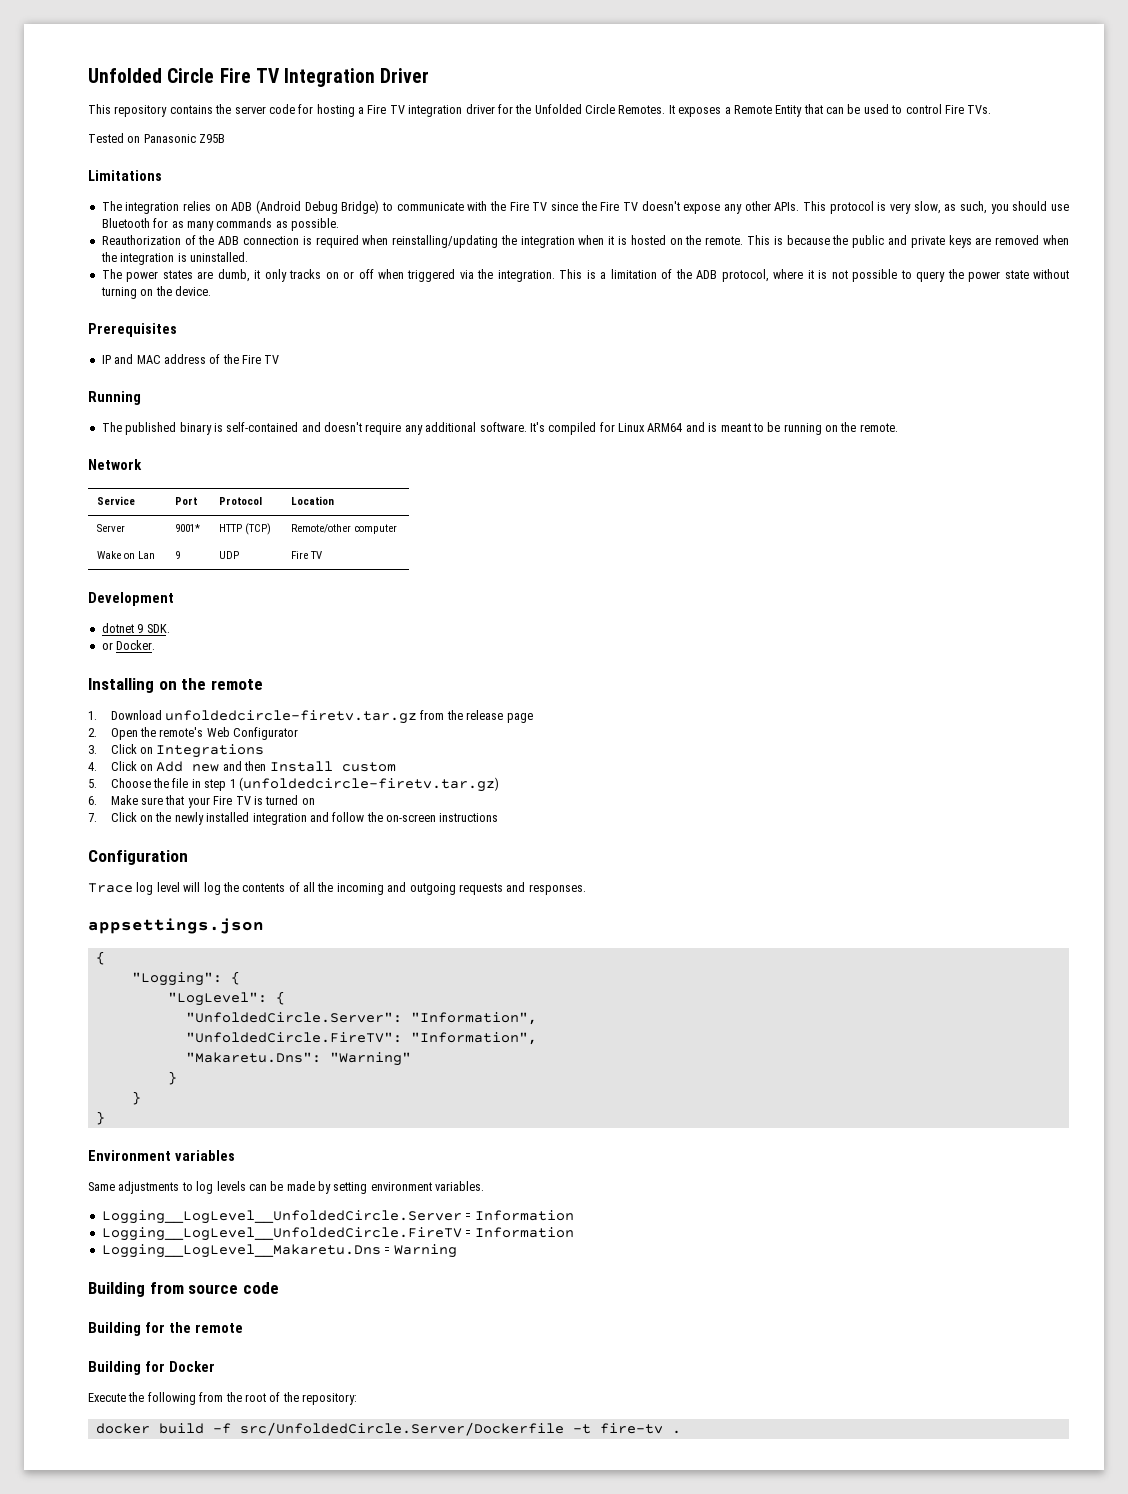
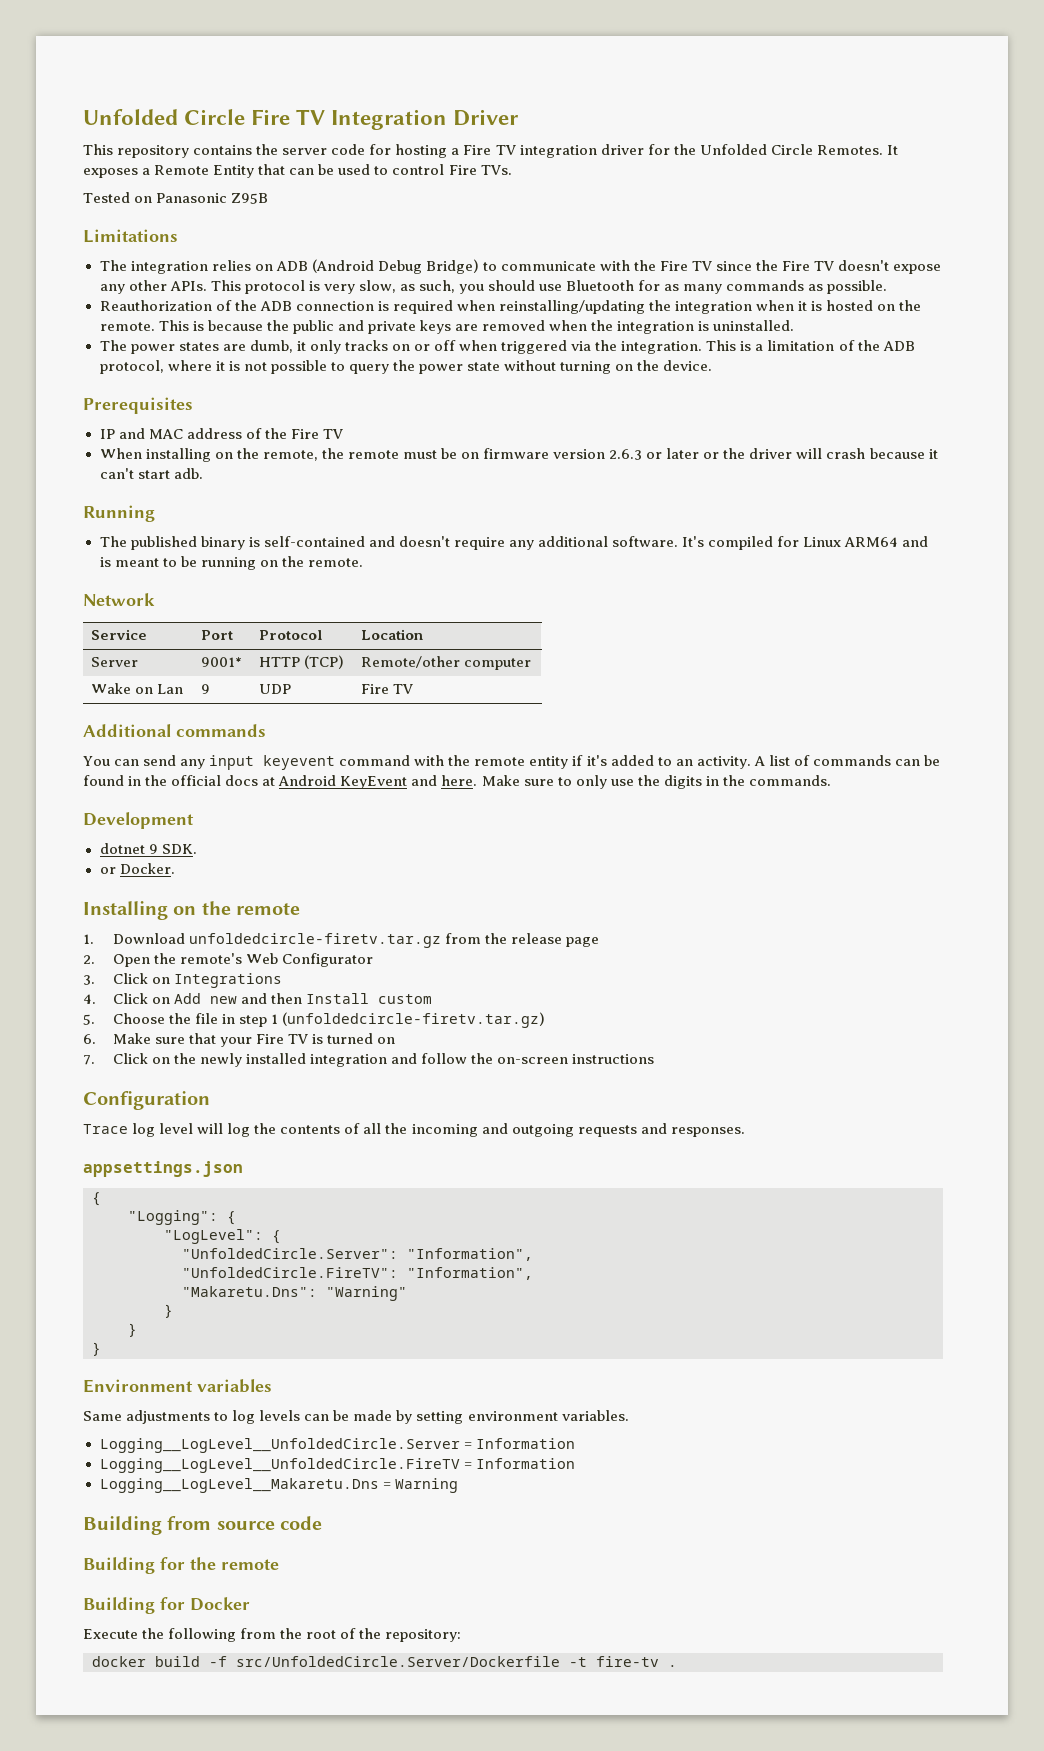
+ When installing on the remote, the remote must be on firmware version 2.6.3 or later or the driver will crash because it can't start adb.
+ Additional commands
+ You can send any input keyevent command with the remote entity if it's added to an activity. A list of commands can be found in the official docs at Android KeyEvent and here. Make sure to only use the digits in the commands.

